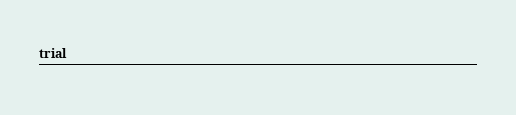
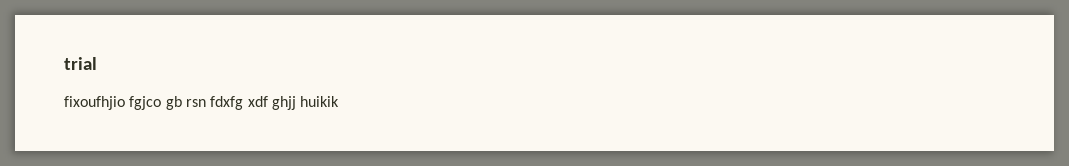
+ fixoufhjio fgjco gb rsn fdxfg xdf ghjj huikik

